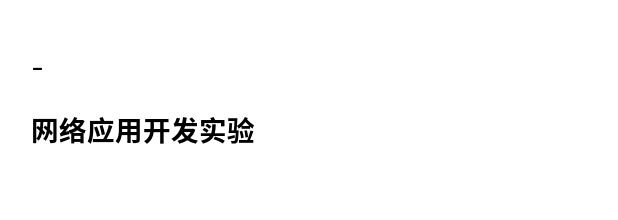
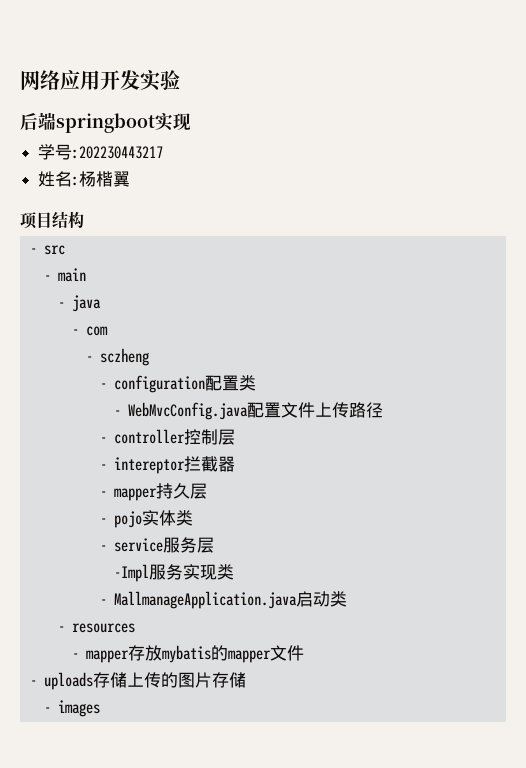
- -
+ 后端springboot实现
+ 学号:202230443217
+ 姓名:杨楷翼
+ 项目结构
+ - src
+ - main
+ - java
+ - com
+ - sczheng
+ - configuration配置类
+ - WebMvcConfig.java配置文件上传路径
+ - controller控制层
+ - intereptor拦截器
+ - mapper持久层
+ - pojo实体类
+ - service服务层
+ -Impl服务实现类
+ - MallmanageApplication.java启动类
+ - resources
+ - mapper存放mybatis的mapper文件
+ - uploads存储上传的图片存储
+ - images

